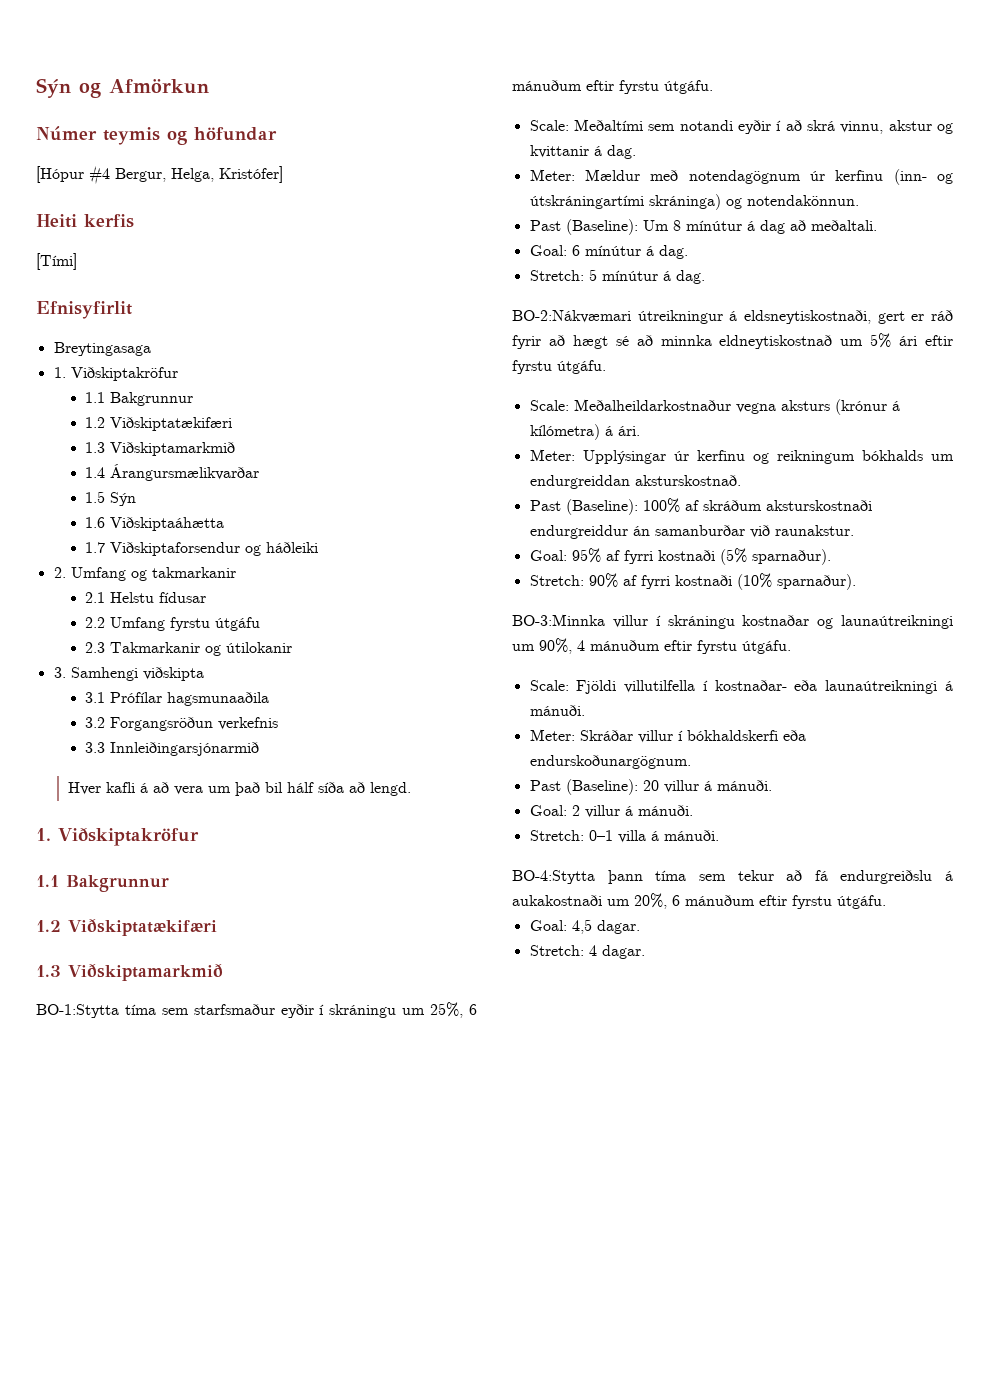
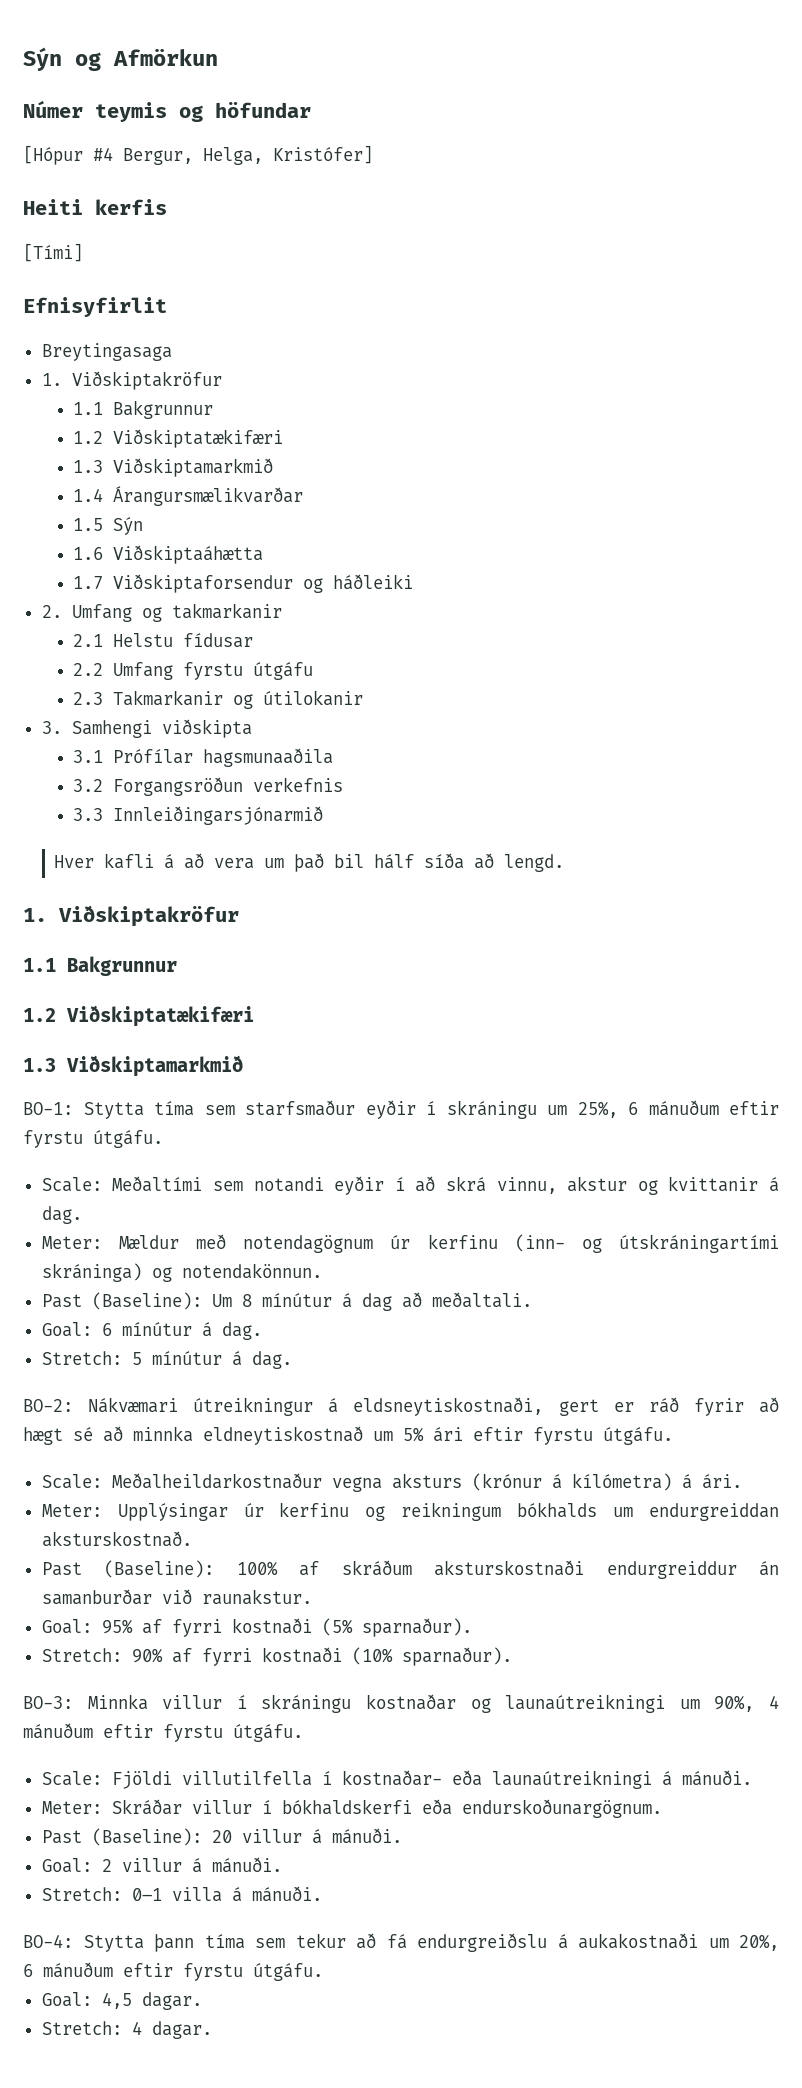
- BO-1:Stytta tíma sem starfsmaður eyðir í skráningu um 25%, 6 mánuðum eftir fyrstu útgáfu.
+ BO-1: Stytta tíma sem starfsmaður eyðir í skráningu um 25%, 6 mánuðum eftir fyrstu útgáfu.
- BO-2:Nákvæmari útreikningur á eldsneytiskostnaði, gert er ráð fyrir að hægt sé að minnka eldneytiskostnað um 5% ári eftir fyrstu útgáfu.
+ BO-2: Nákvæmari útreikningur á eldsneytiskostnaði, gert er ráð fyrir að hægt sé að minnka eldneytiskostnað um 5% ári eftir fyrstu útgáfu.
- BO-3:Minnka villur í skráningu kostnaðar og launaútreikningi um 90%, 4 mánuðum eftir fyrstu útgáfu.
+ BO-3: Minnka villur í skráningu kostnaðar og launaútreikningi um 90%, 4 mánuðum eftir fyrstu útgáfu.
- BO-4:Stytta þann tíma sem tekur að fá endurgreiðslu á aukakostnaði um 20%, 6 mánuðum eftir fyrstu útgáfu.
+ BO-4: Stytta þann tíma sem tekur að fá endurgreiðslu á aukakostnaði um 20%, 6 mánuðum eftir fyrstu útgáfu.

